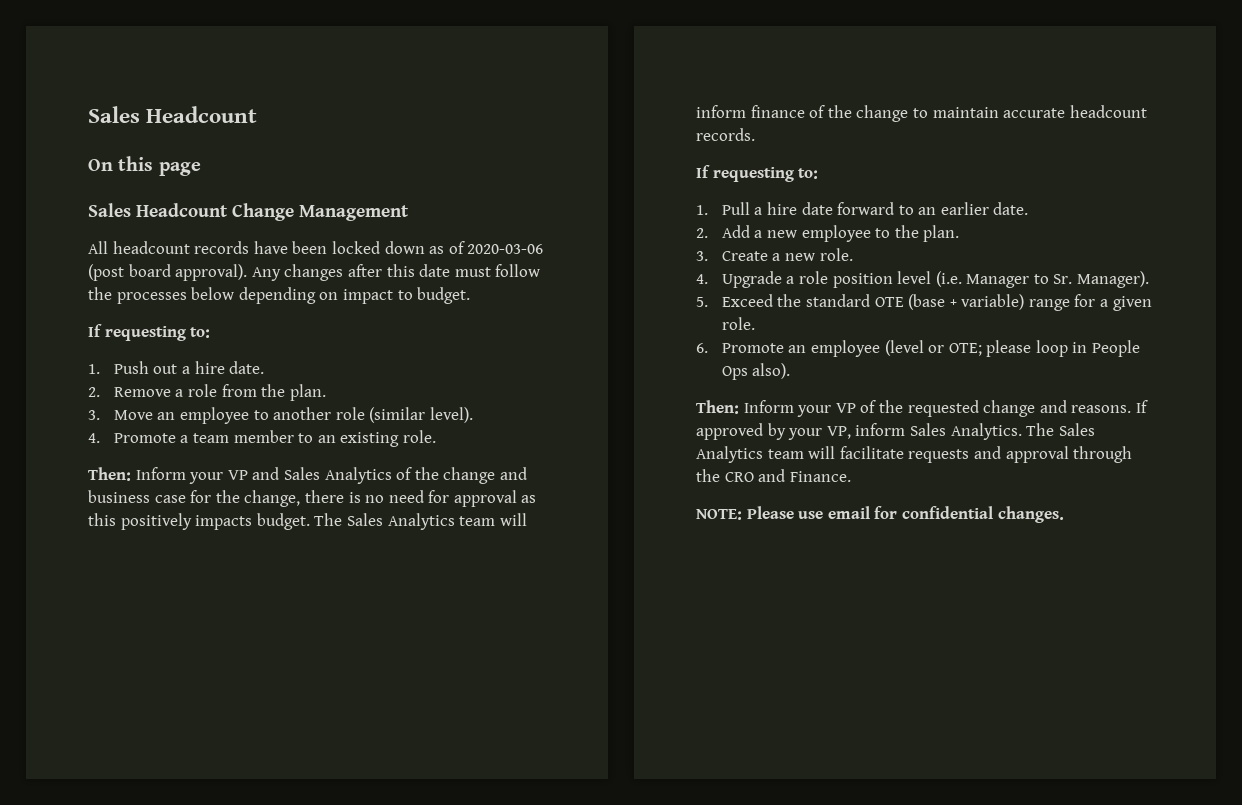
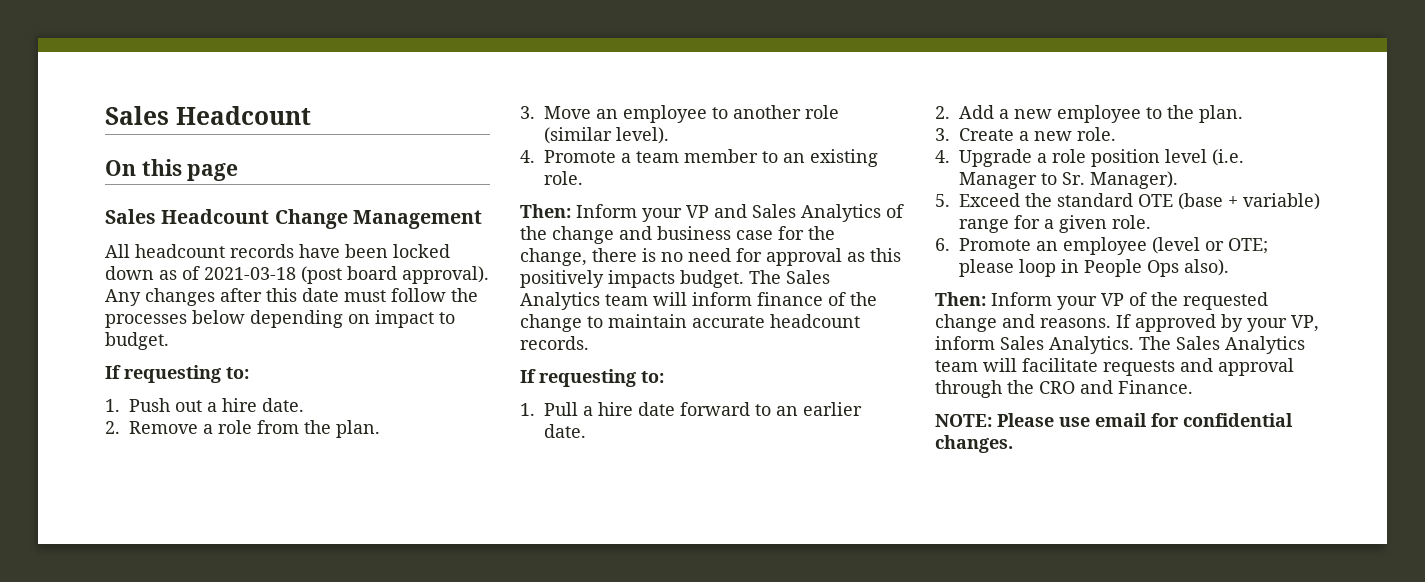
- All headcount records have been locked down as of 2020-03-06 (post board approval).
+ All headcount records have been locked down as of 2021-03-18 (post board approval).

